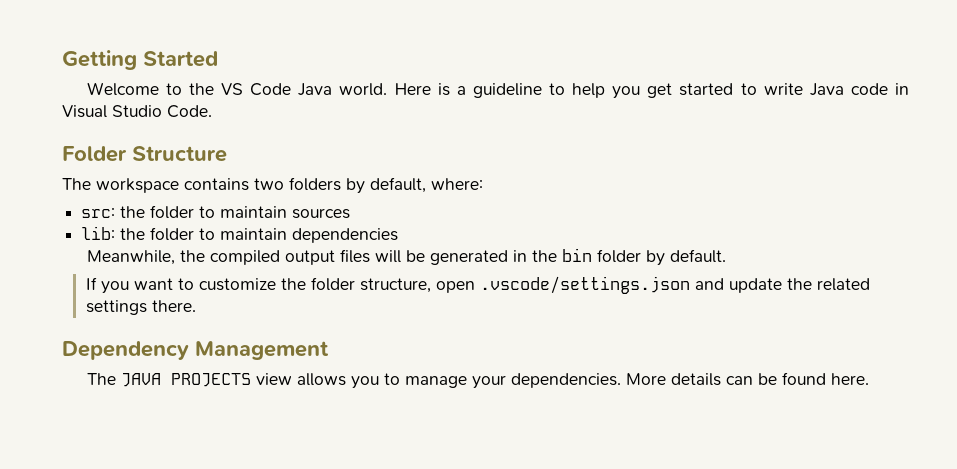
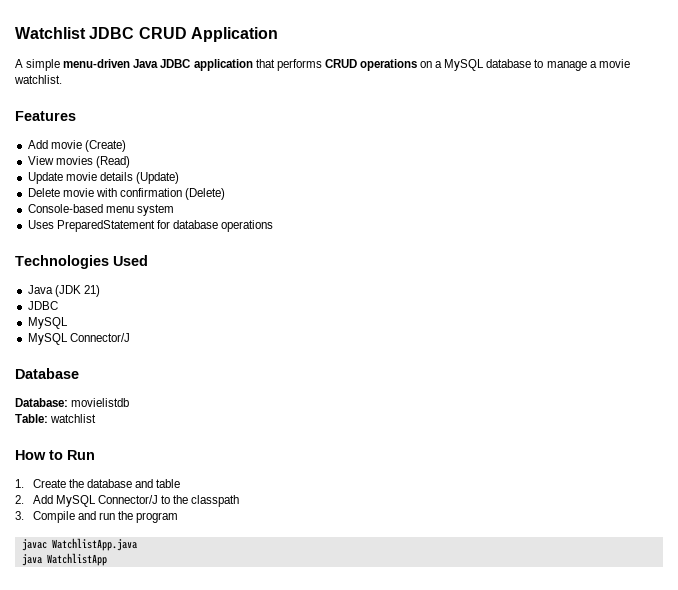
- Getting Started
- Welcome to the VS Code Java world. Here is a guideline to help you get started to write Java code in Visual Studio Code.
- Folder Structure
- The workspace contains two folders by default, where:
- src: the folder to maintain sources
- lib: the folder to maintain dependencies
- Meanwhile, the compiled output files will be generated in the bin folder by default.
- If you want to customize the folder structure, open .vscode/settings.json and update the related settings there.
- Dependency Management
- The JAVA PROJECTS view allows you to manage your dependencies. More details can be found here.
+ Watchlist JDBC CRUD Application
+ A simple menu-driven Java JDBC application that performs CRUD operations on a MySQL database to manage a movie watchlist.
+ Features
+ Add movie (Create)
+ View movies (Read)
+ Update movie details (Update)
+ Delete movie with confirmation (Delete)
+ Console-based menu system
+ Uses PreparedStatement for database operations
+ Technologies Used
+ Java (JDK 21)
+ JDBC
+ MySQL
+ MySQL Connector/J
+ Database
+ Database: movielistdb
+ Table: watchlist
+ How to Run
+ 1. Create the database and table
+ 2. Add MySQL Connector/J to the classpath
+ 3. Compile and run the program
+ javac WatchlistApp.java
+ java WatchlistApp

